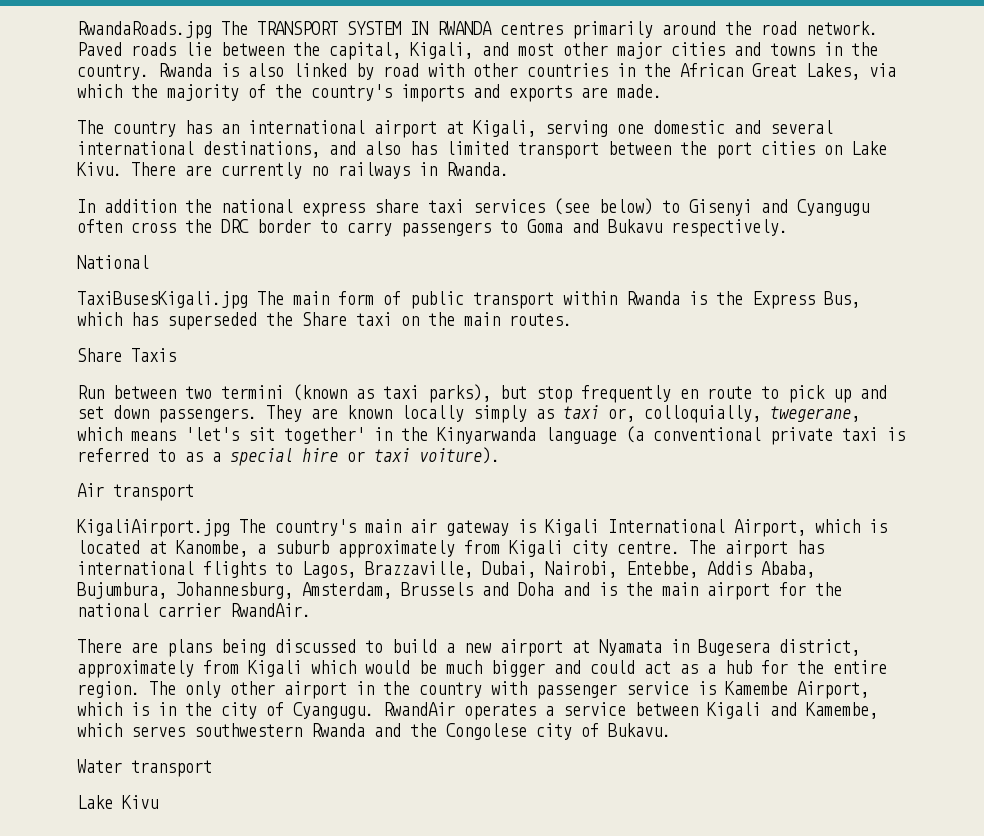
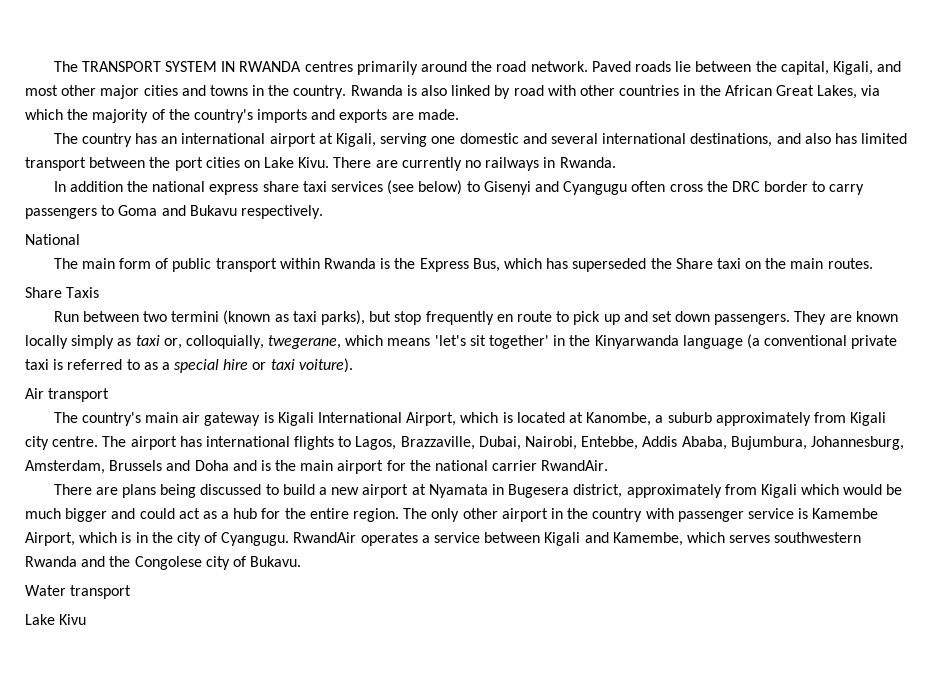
- RwandaRoads.jpg The TRANSPORT SYSTEM IN RWANDA centres primarily around the road network.
+ The TRANSPORT SYSTEM IN RWANDA centres primarily around the road network.
- TaxiBusesKigali.jpg The main form of public transport within Rwanda is the Express Bus, which has superseded the Share taxi on the main routes.
+ The main form of public transport within Rwanda is the Express Bus, which has superseded the Share taxi on the main routes.
- KigaliAirport.jpg The country's main air gateway is Kigali International Airport, which is located at Kanombe, a suburb approximately from Kigali city centre.
+ The country's main air gateway is Kigali International Airport, which is located at Kanombe, a suburb approximately from Kigali city centre.

